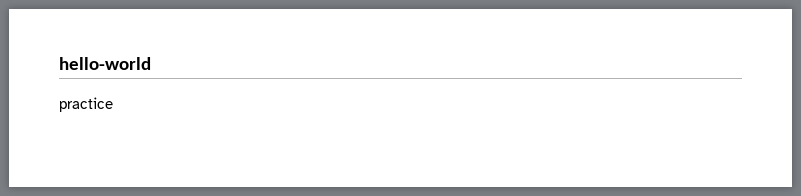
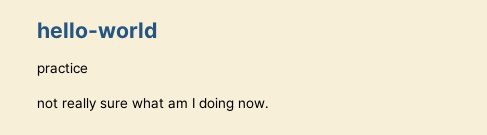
+ not really sure what am I doing now.

